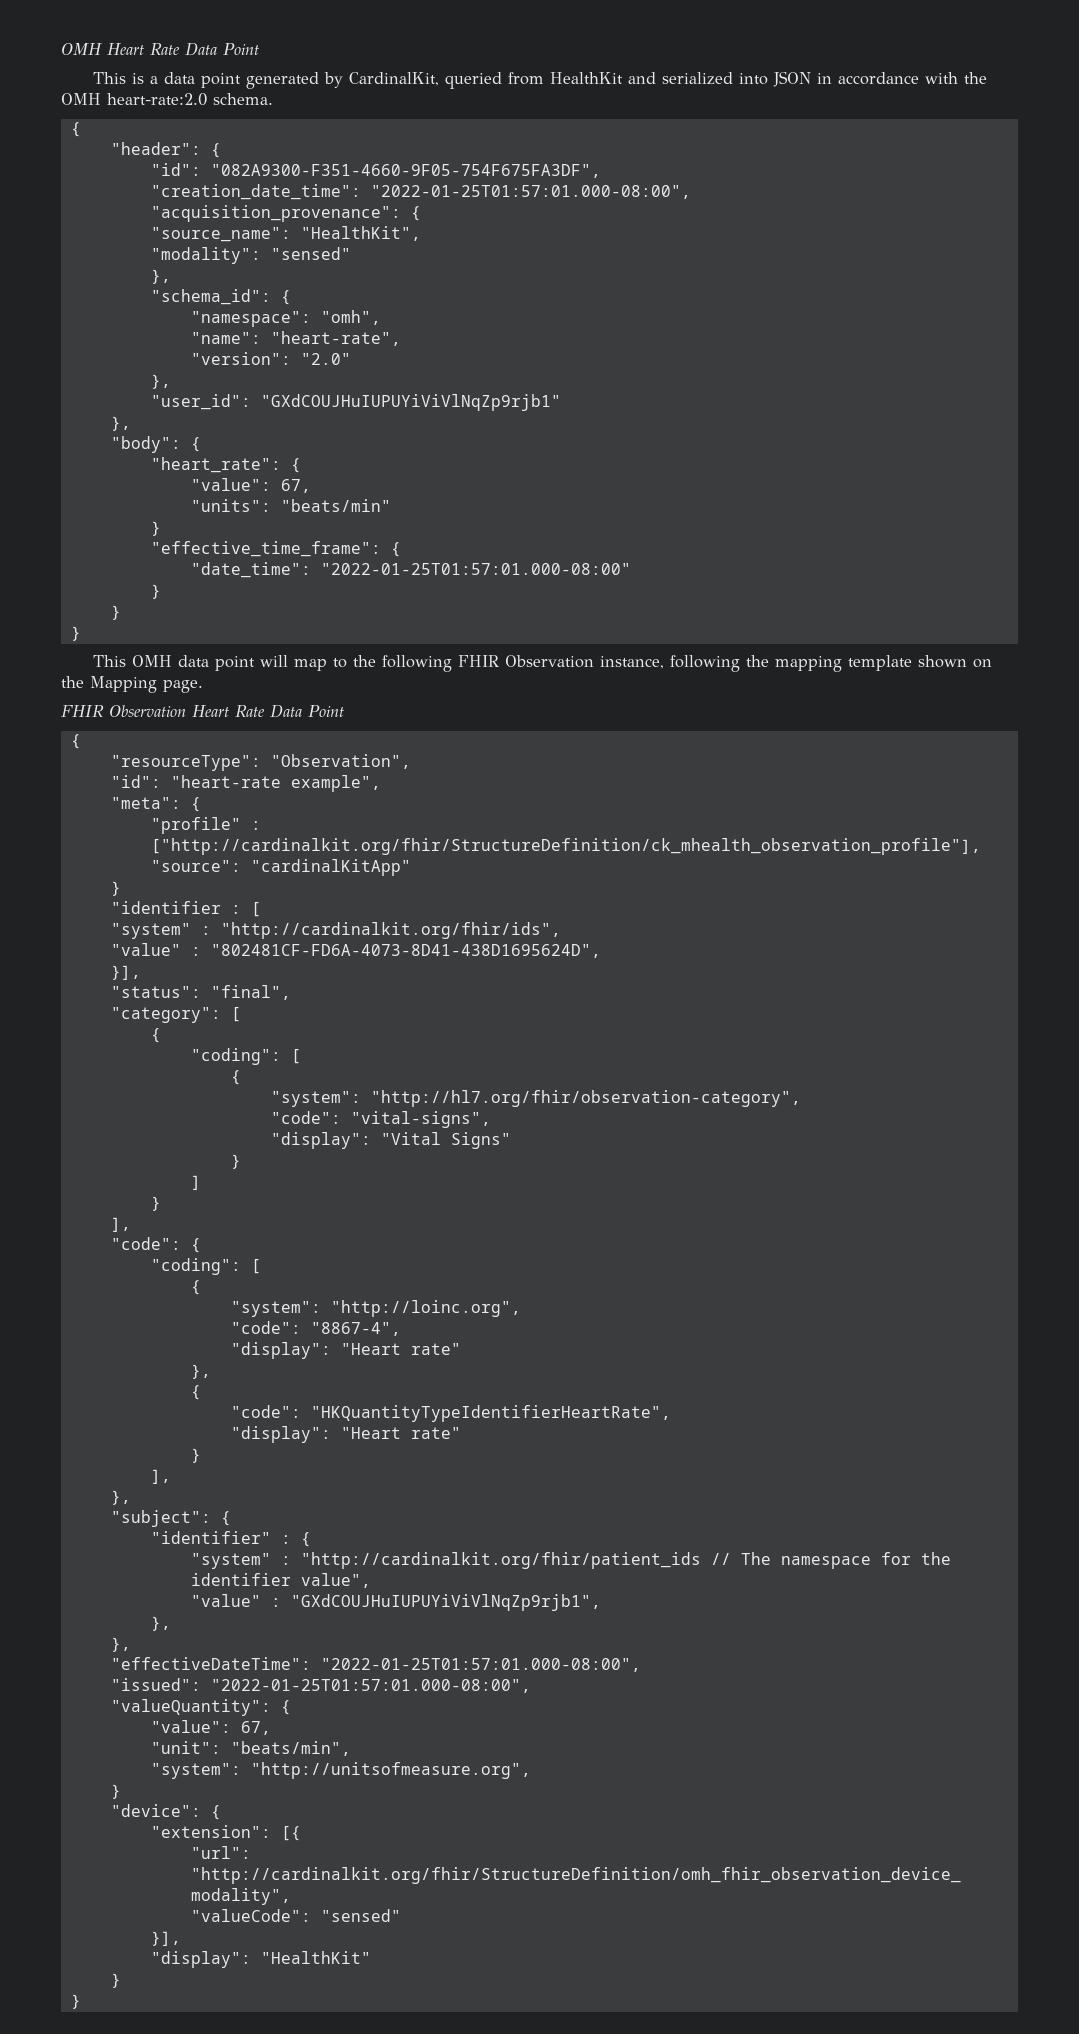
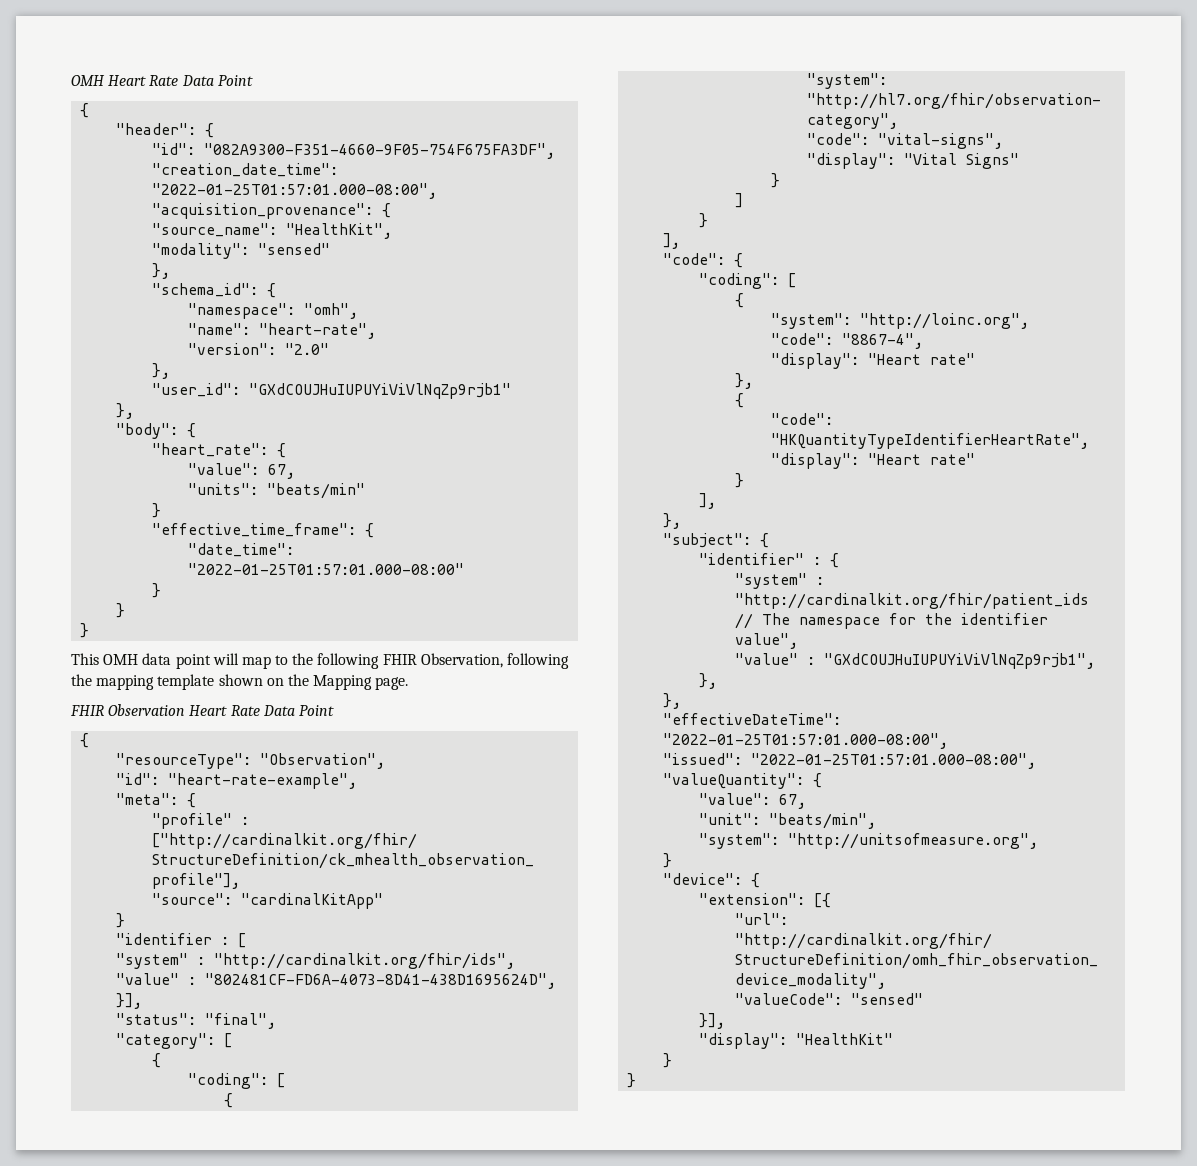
- This is a data point generated by CardinalKit, queried from HealthKit and serialized into JSON in accordance with the OMH heart-rate:2.0 schema.
- This OMH data point will map to the following FHIR Observation instance, following the mapping template shown on the Mapping page.
+ This OMH data point will map to the following FHIR Observation, following the mapping template shown on the Mapping page.
- "id": "heart-rate example",
+ "id": "heart-rate-example",

